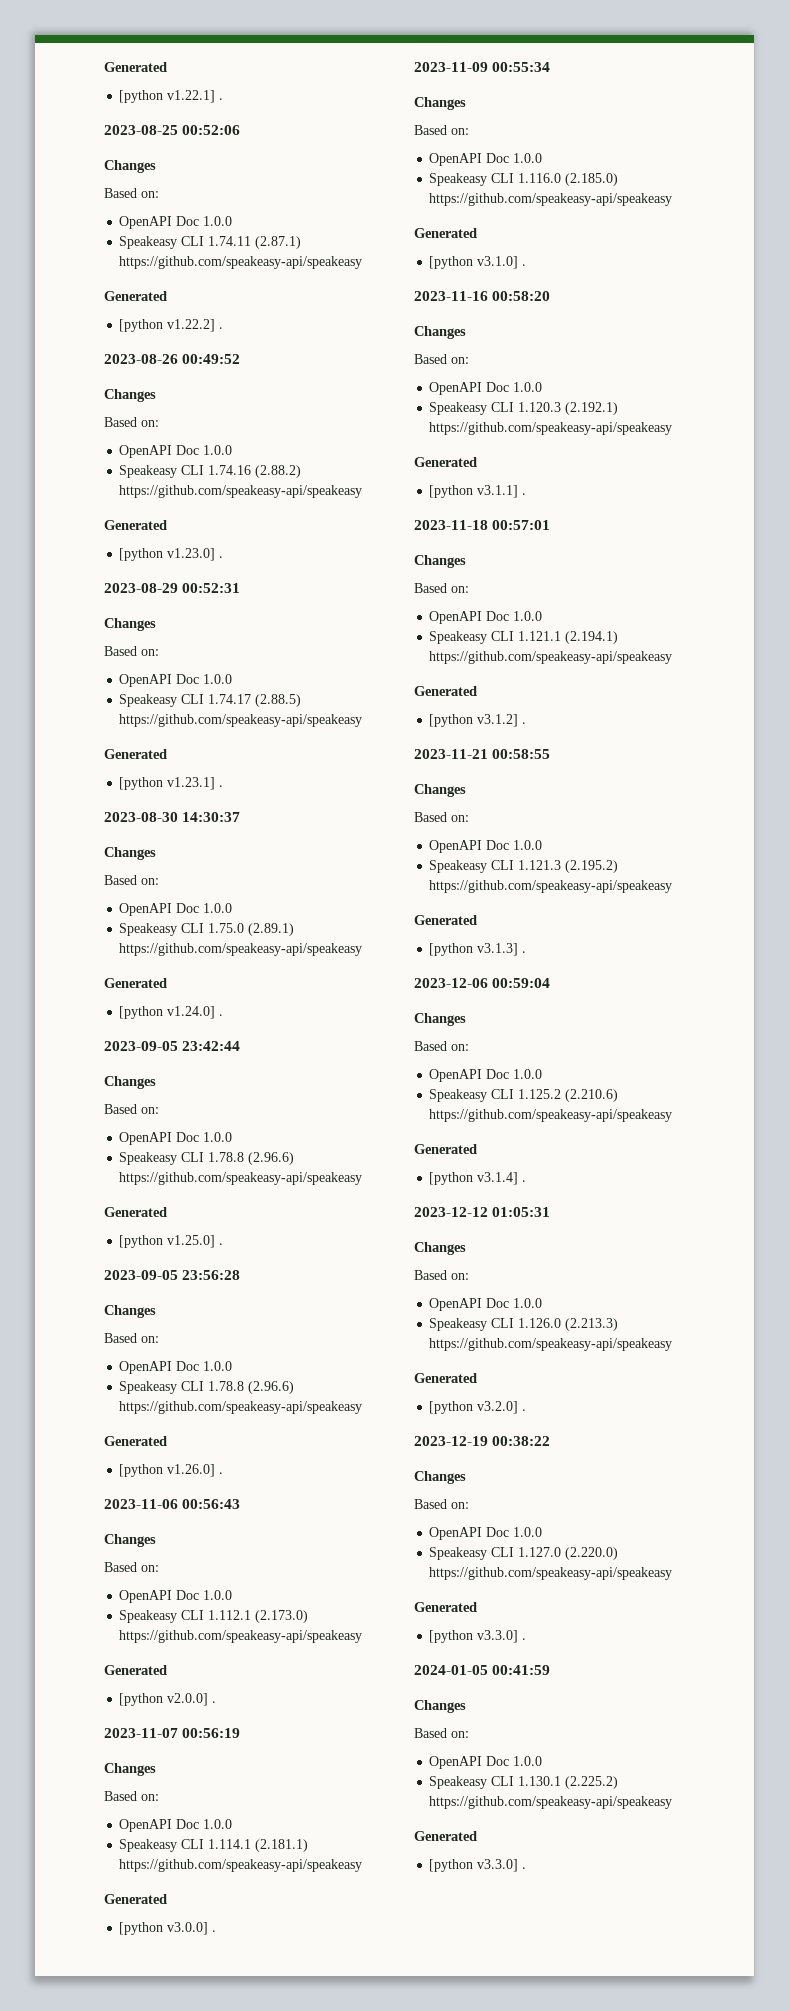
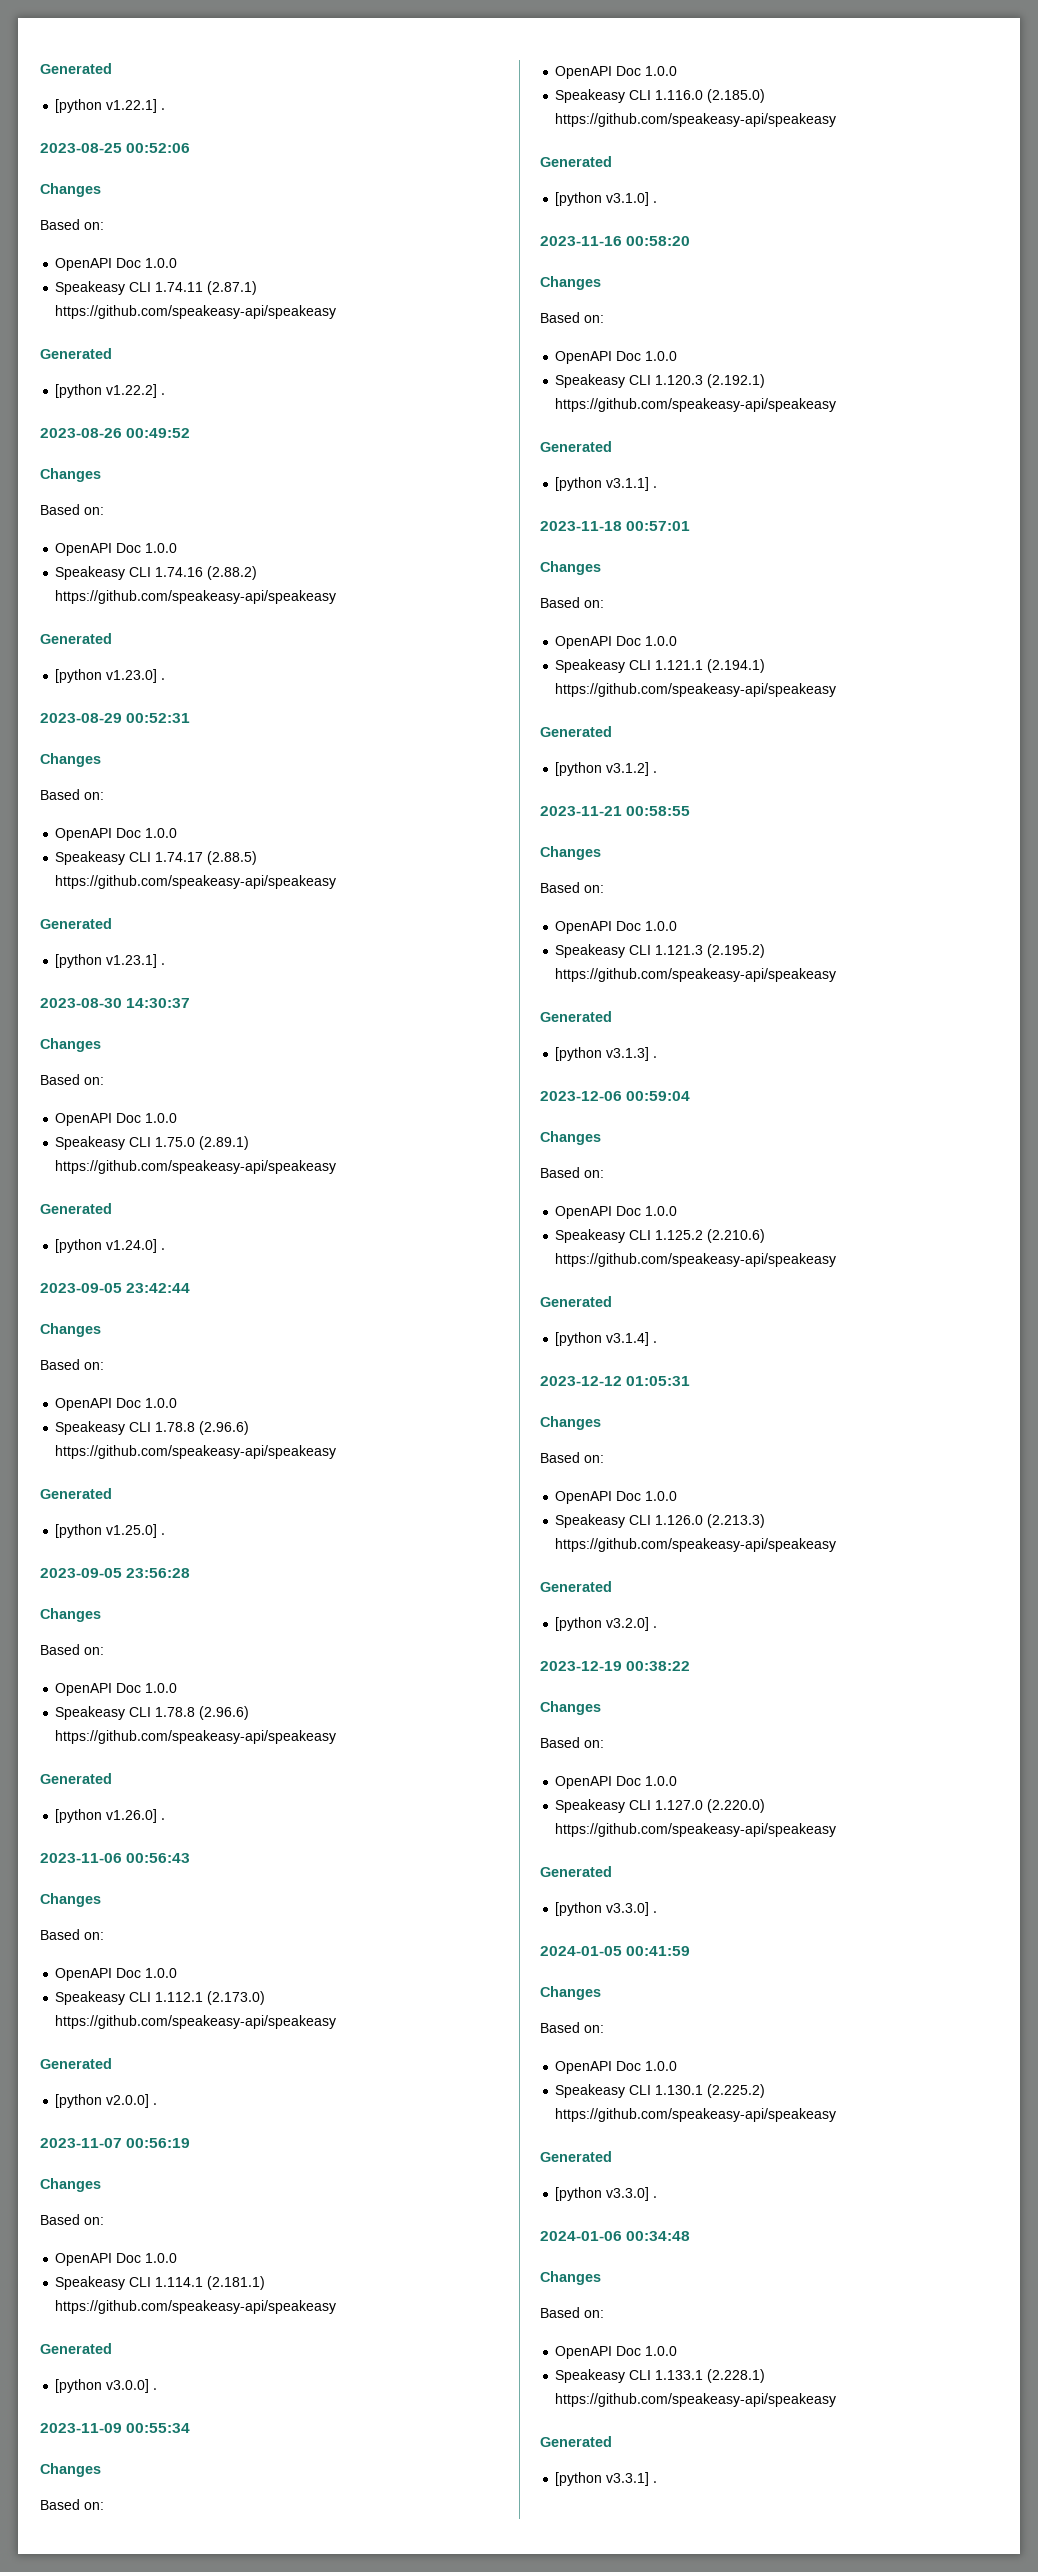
+ 2024-01-06 00:34:48
+ Changes
+ Based on:
+ OpenAPI Doc 1.0.0
+ Speakeasy CLI 1.133.1 (2.228.1) https://github.com/speakeasy-api/speakeasy
+ Generated
+ [python v3.3.1] .

